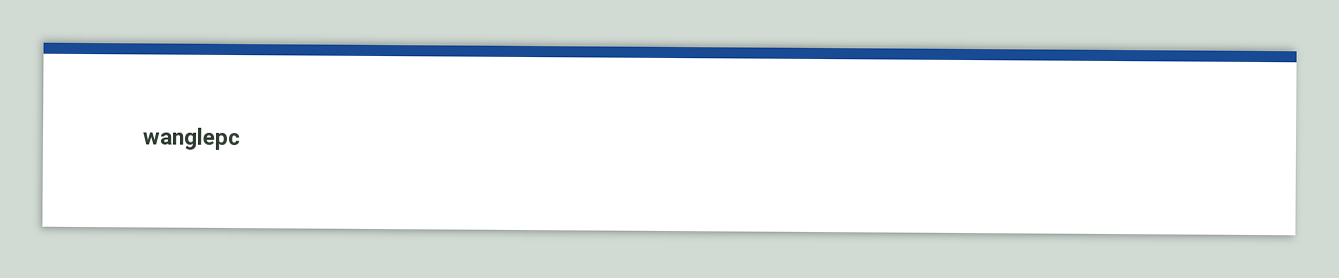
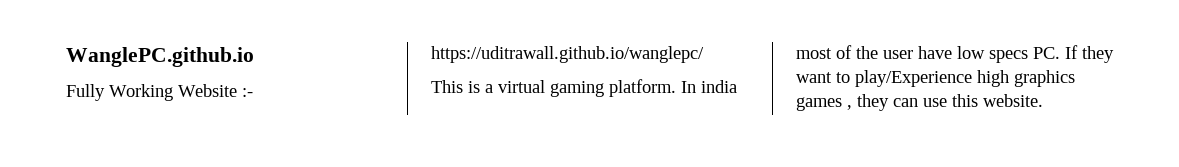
- wanglepc
+ WanglePC.github.io
+ Fully Working Website :- https://uditrawall.github.io/wanglepc/
+ This is a virtual gaming platform. In india most of the user have low specs PC. If they want to play/Experience high graphics games , they can use this website.

